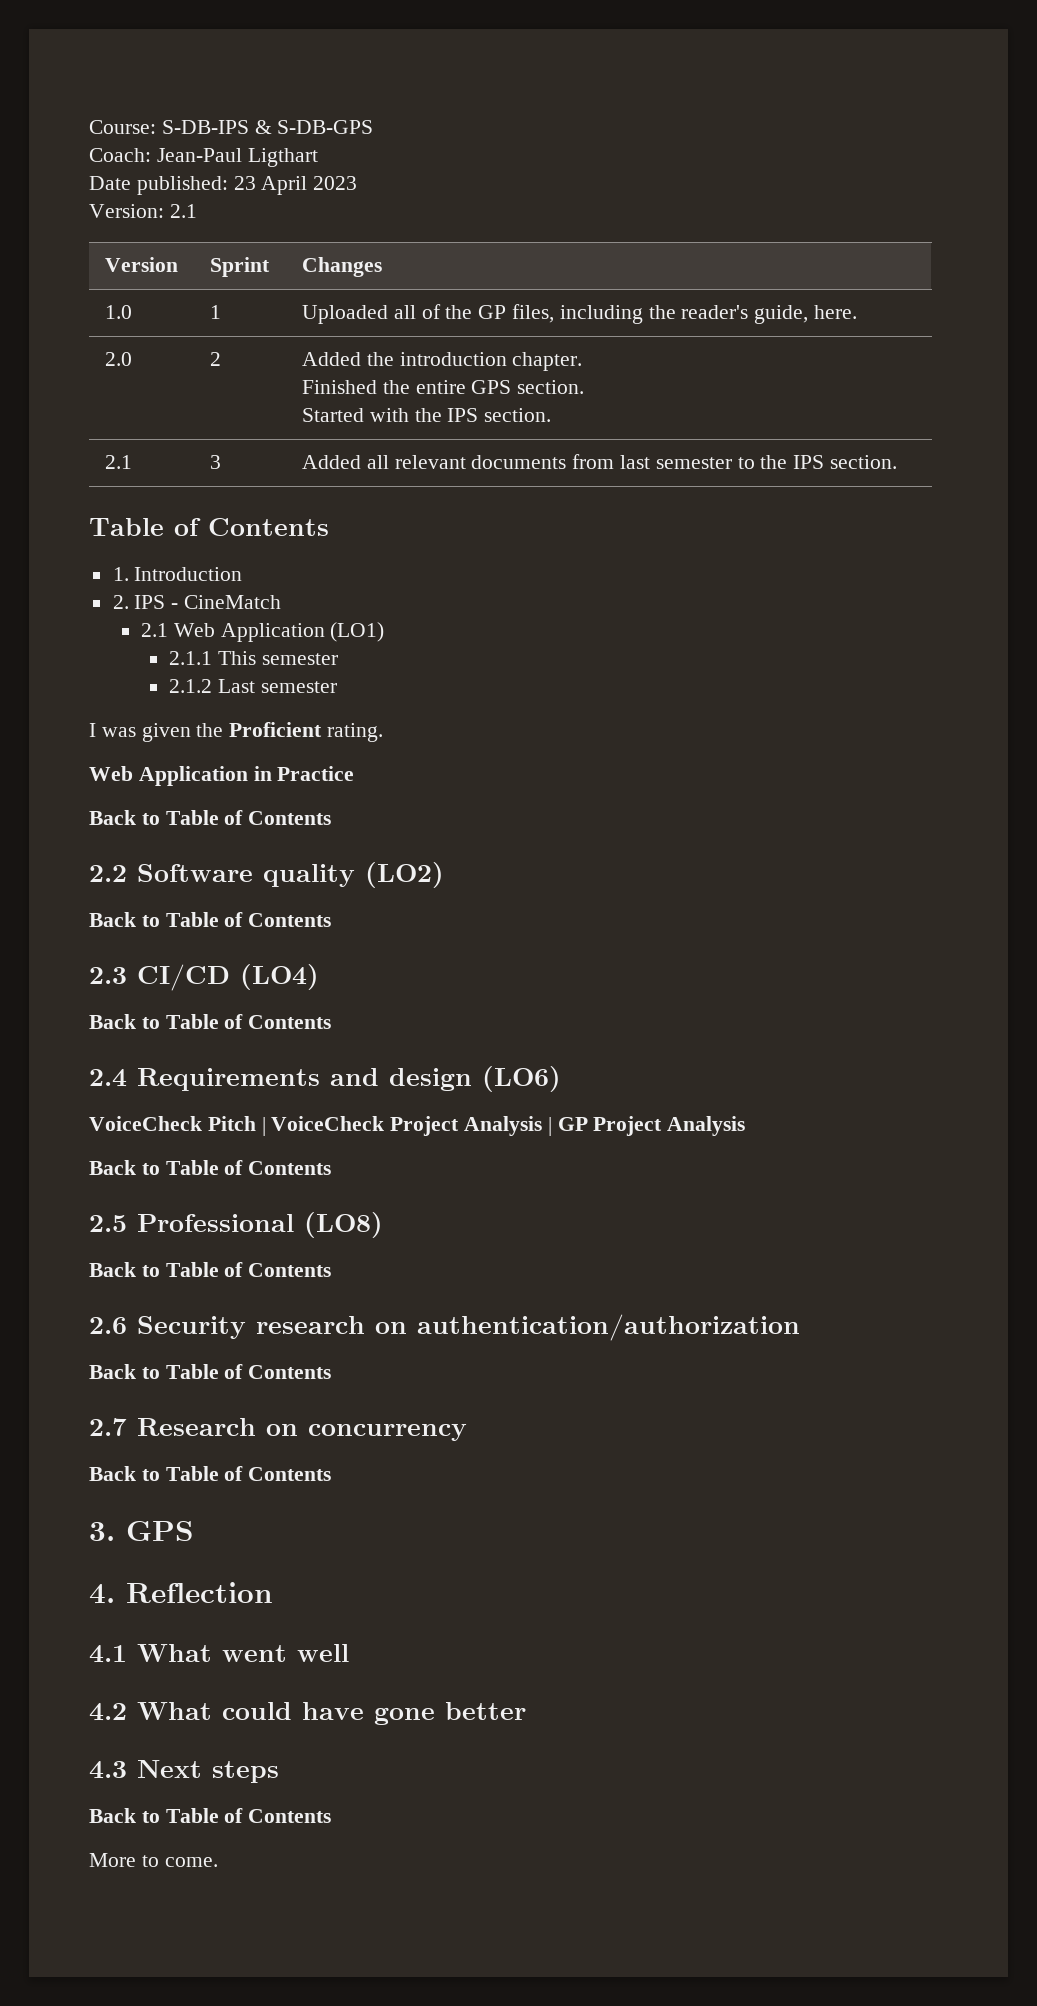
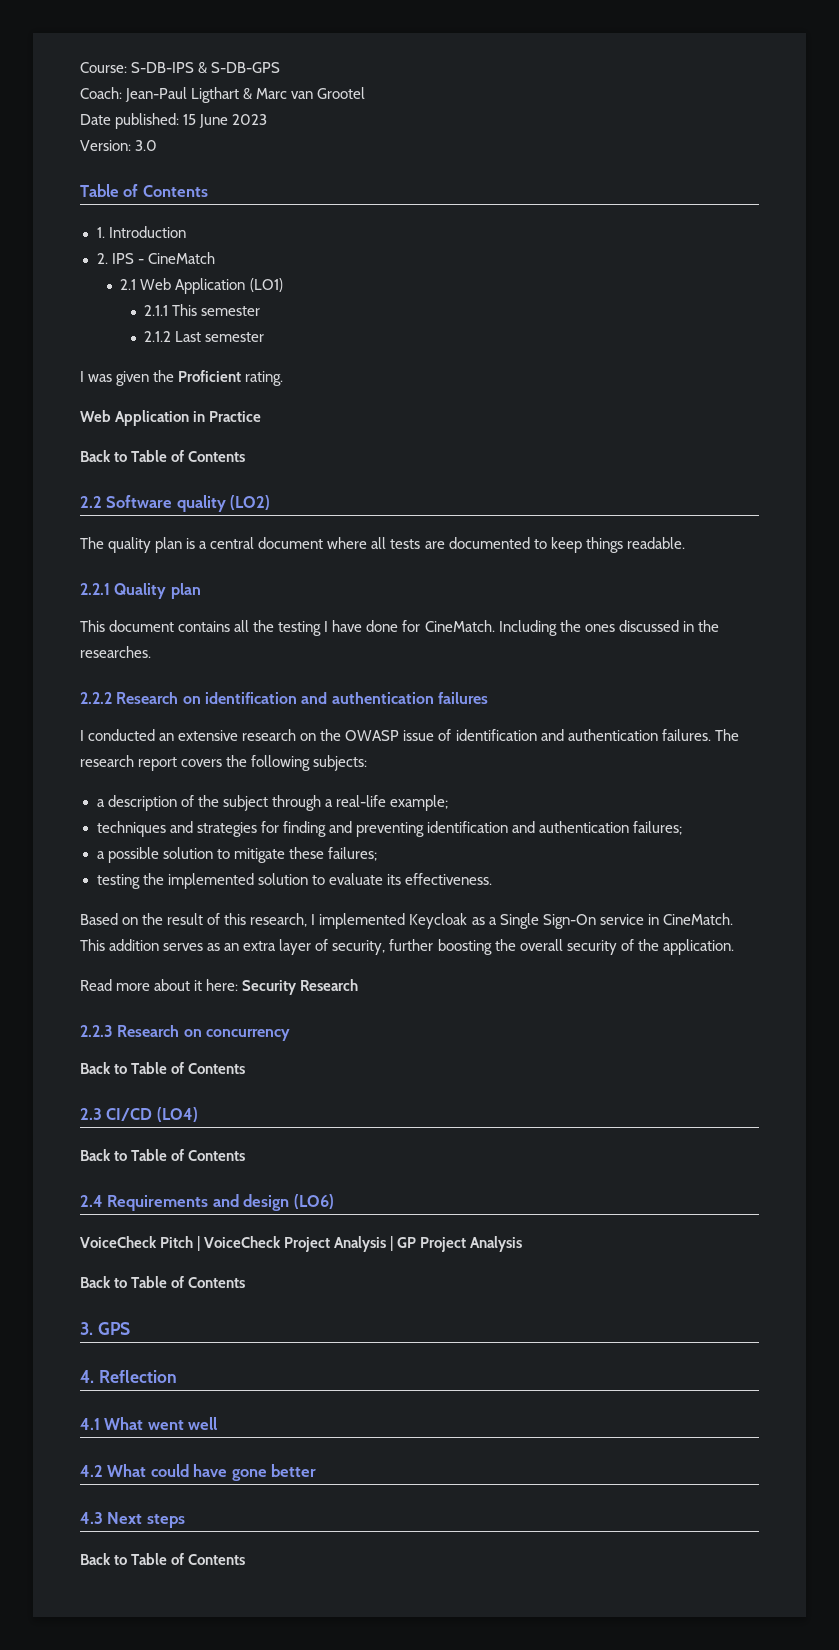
- Coach: Jean-Paul Ligthart
+ Coach: Jean-Paul Ligthart & Marc van Grootel
- Date published: 23 April 2023
+ Date published: 15 June 2023
- Version: 2.1
- Version | Sprint | Changes
- 1.0 | 1 | Uploaded all of the GP files, including the reader's guide, here.
- 2.0 | 2 | Added the introduction chapter.
- Finished the entire GPS section.
- Started with the IPS section.
- 2.1 | 3 | Added all relevant documents from last semester to the IPS section.
+ Version: 3.0
+ The quality plan is a central document where all tests are documented to keep things readable.
+ 2.2.1 Quality plan
+ This document contains all the testing I have done for CineMatch. Including the ones discussed in the researches.
+ 2.2.2 Research on identification and authentication failures
+ I conducted an extensive research on the OWASP issue of identification and authentication failures. The research report covers the following subjects:
+ a description of the subject through a real-life example;
+ techniques and strategies for finding and preventing identification and authentication failures;
+ a possible solution to mitigate these failures;
+ testing the implemented solution to evaluate its effectiveness.
+ Based on the result of this research, I implemented Keycloak as a Single Sign-On service in CineMatch. This addition serves as an extra layer of security, further boosting the overall security of the application.
+ Read more about it here: Security Research
+ 2.2.3 Research on concurrency
- 2.5 Professional (LO8)
- Back to Table of Contents
- 2.6 Security research on authentication/authorization
- Back to Table of Contents
- 2.7 Research on concurrency
- Back to Table of Contents
- More to come.

